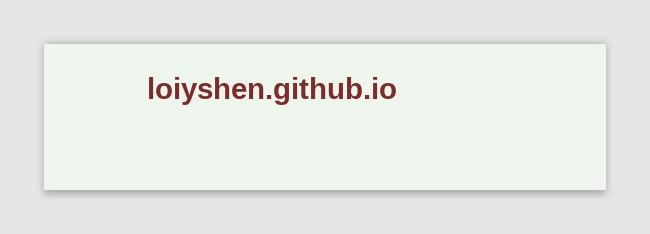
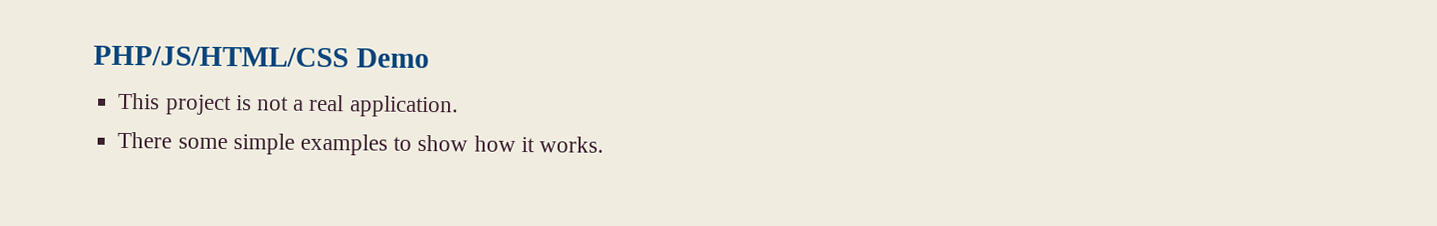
- loiyshen.github.io
+ PHP/JS/HTML/CSS Demo
+ This project is not a real application.
+ There some simple examples to show how it works.

